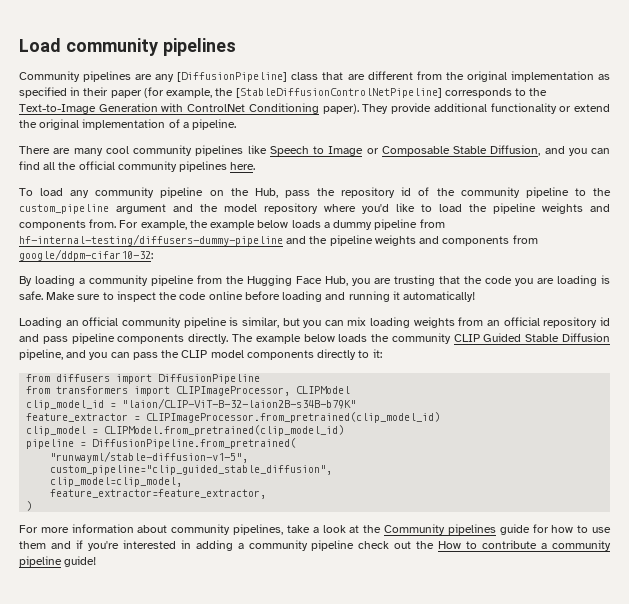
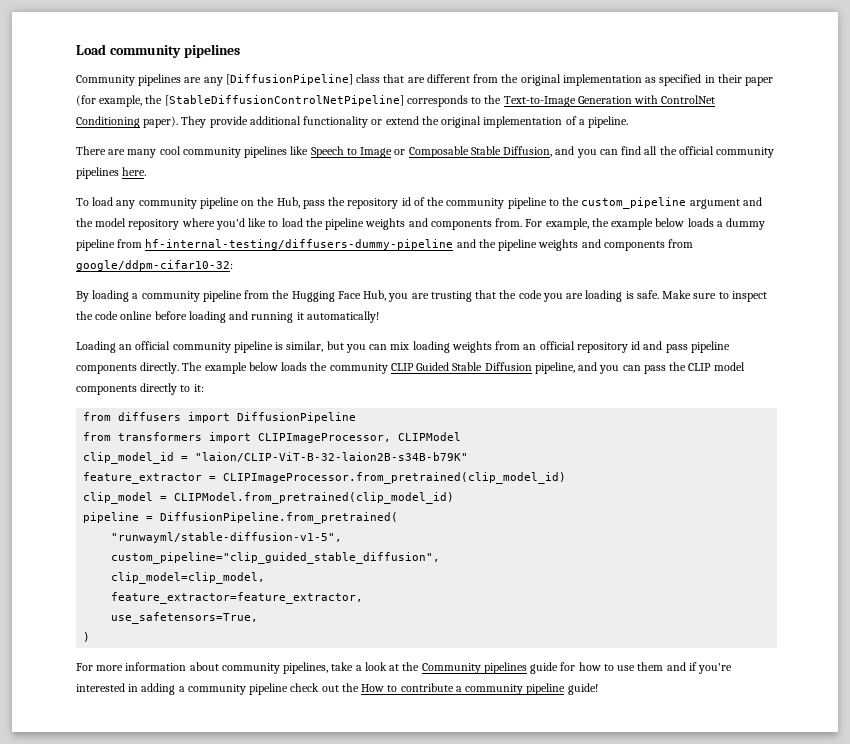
+ use_safetensors=True,

